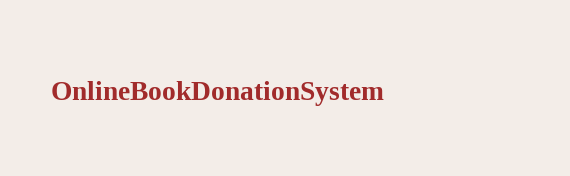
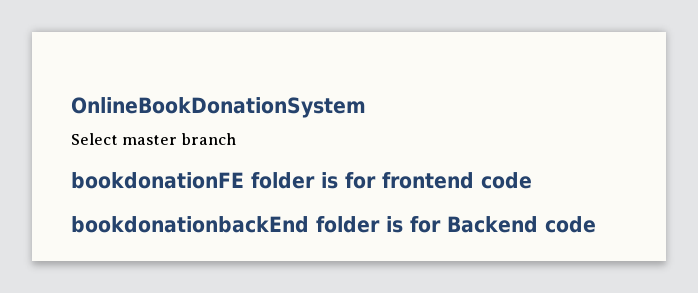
+ Select master branch
+ bookdonationFE folder is for frontend code
+ bookdonationbackEnd folder is for Backend code

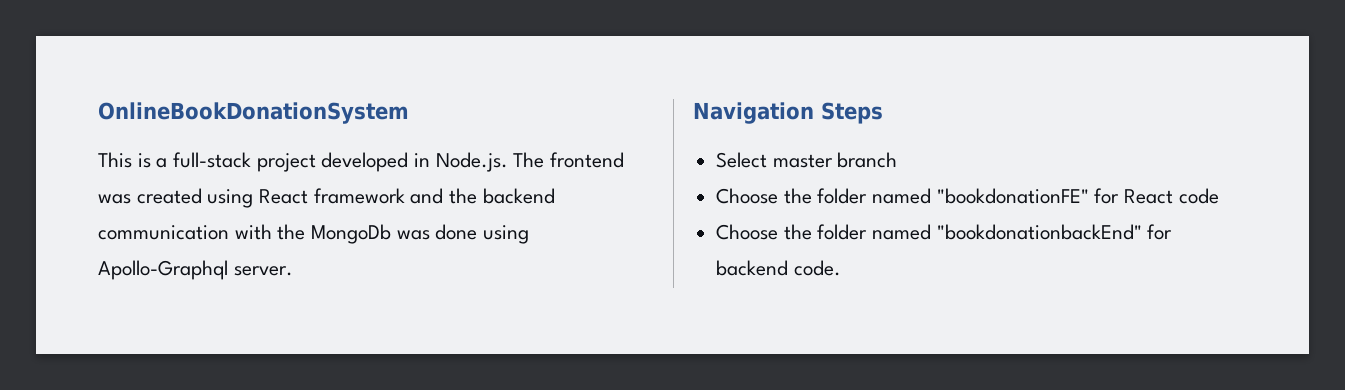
+ This is a full-stack project developed in Node.js. The frontend was created using React framework and the backend communication with the MongoDb was done using Apollo-Graphql server.
+ Navigation Steps
  Select master branch
- bookdonationFE folder is for frontend code
- bookdonationbackEnd folder is for Backend code
+ Choose the folder named "bookdonationFE" for React code
+ Choose the folder named "bookdonationbackEnd" for backend code.

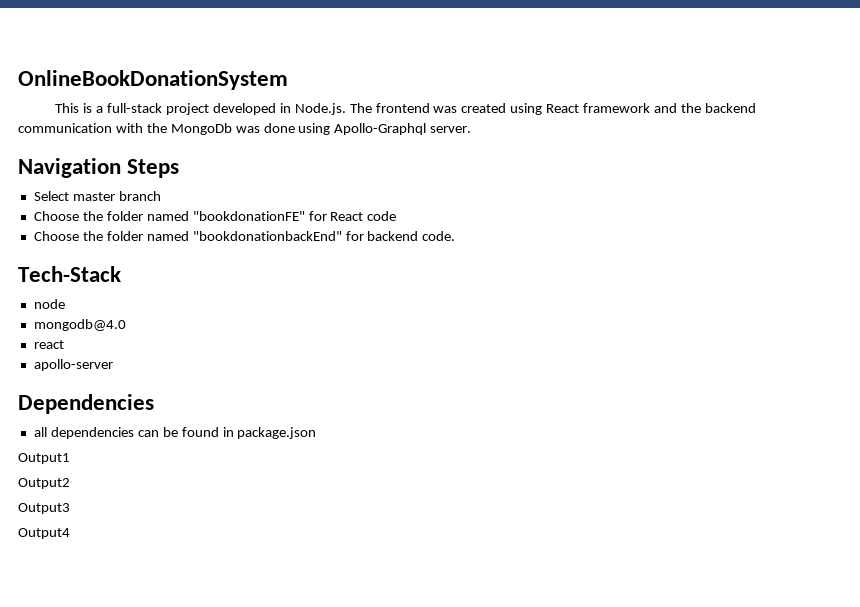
+ Tech-Stack
+ node
+ mongodb@4.0
+ react
+ apollo-server
+ Dependencies
+ all dependencies can be found in package.json
+ Output1
+ Output2
+ Output3
+ Output4

